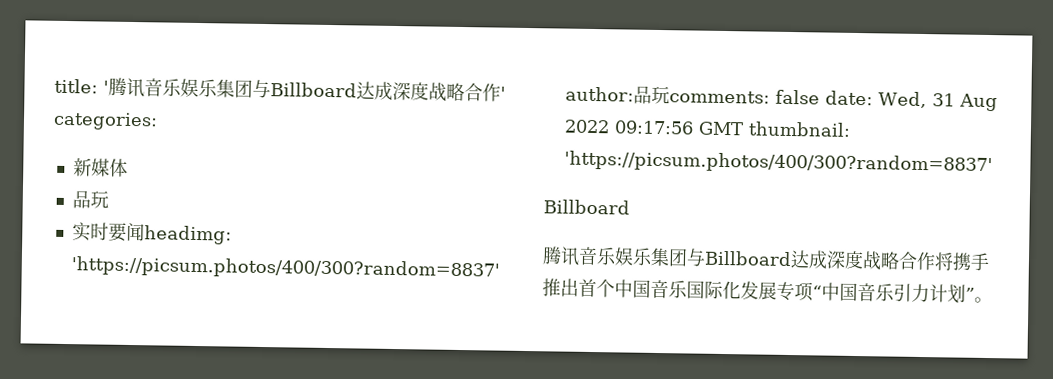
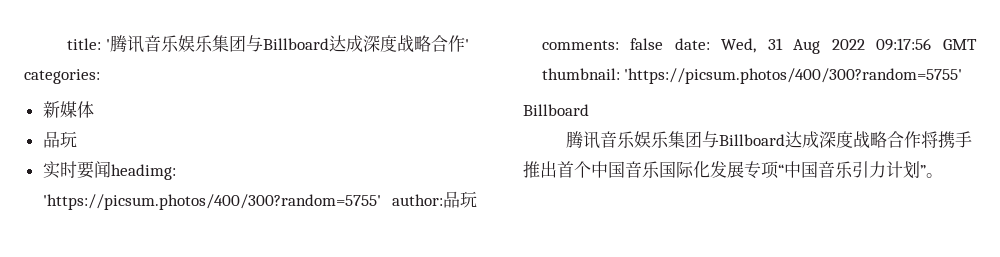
- 实时要闻headimg: 'https://picsum.photos/400/300?random=8837' author:品玩comments: false date: Wed, 31 Aug 2022 09:17:56 GMT thumbnail: 'https://picsum.photos/400/300?random=8837'
+ 实时要闻headimg: 'https://picsum.photos/400/300?random=5755' author:品玩comments: false date: Wed, 31 Aug 2022 09:17:56 GMT thumbnail: 'https://picsum.photos/400/300?random=5755'

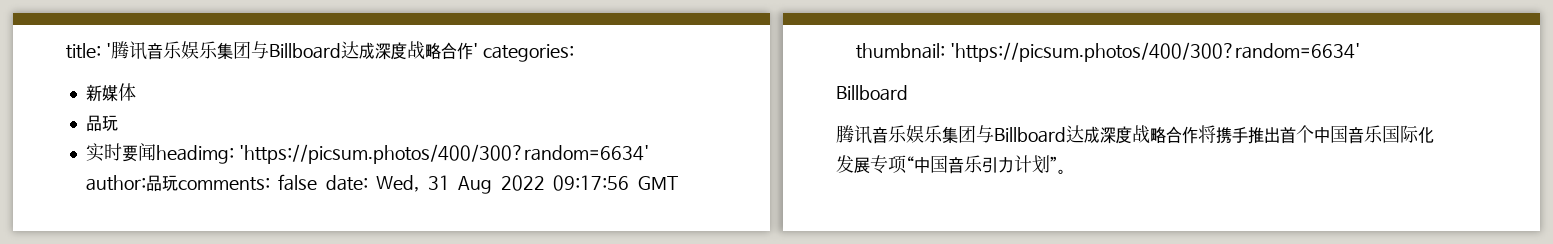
- 实时要闻headimg: 'https://picsum.photos/400/300?random=5755' author:品玩comments: false date: Wed, 31 Aug 2022 09:17:56 GMT thumbnail: 'https://picsum.photos/400/300?random=5755'
+ 实时要闻headimg: 'https://picsum.photos/400/300?random=6634' author:品玩comments: false date: Wed, 31 Aug 2022 09:17:56 GMT thumbnail: 'https://picsum.photos/400/300?random=6634'

